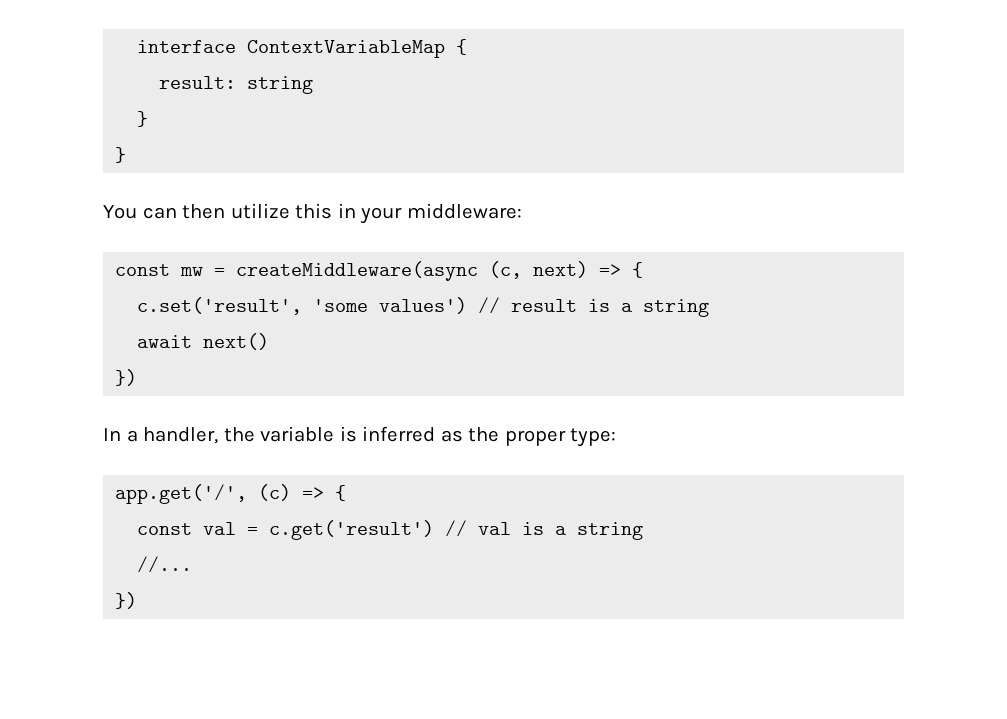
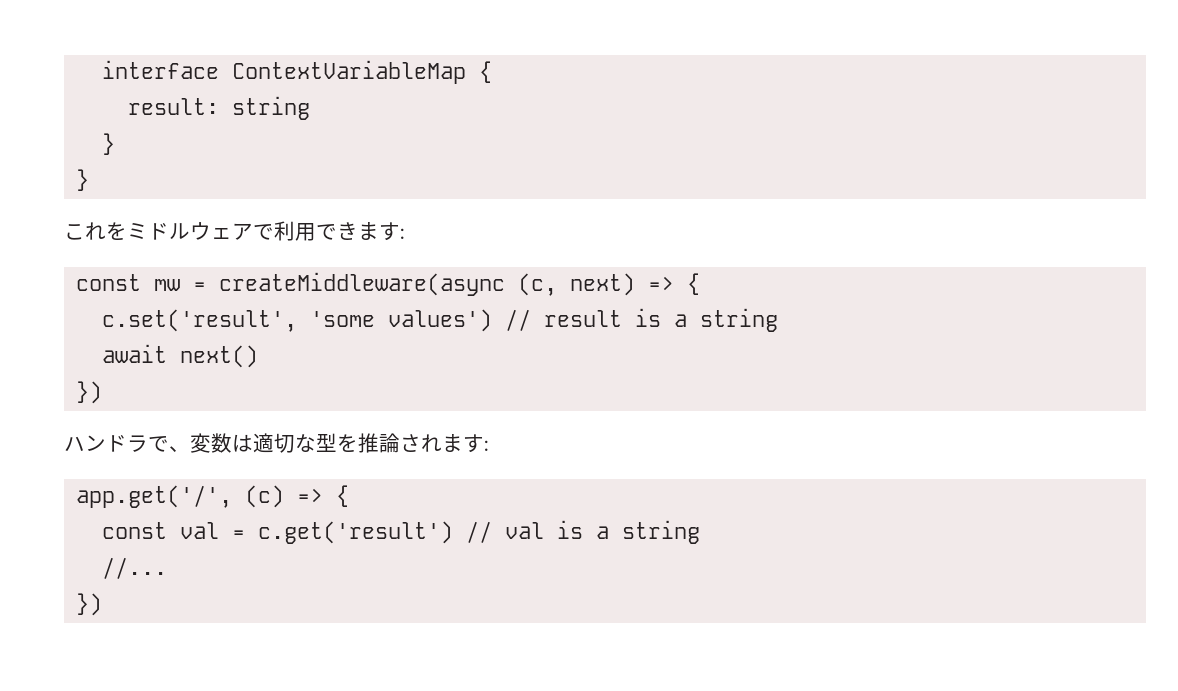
- You can then utilize this in your middleware:
+ これをミドルウェアで利用できます:
- In a handler, the variable is inferred as the proper type:
+ ハンドラで、変数は適切な型を推論されます:

